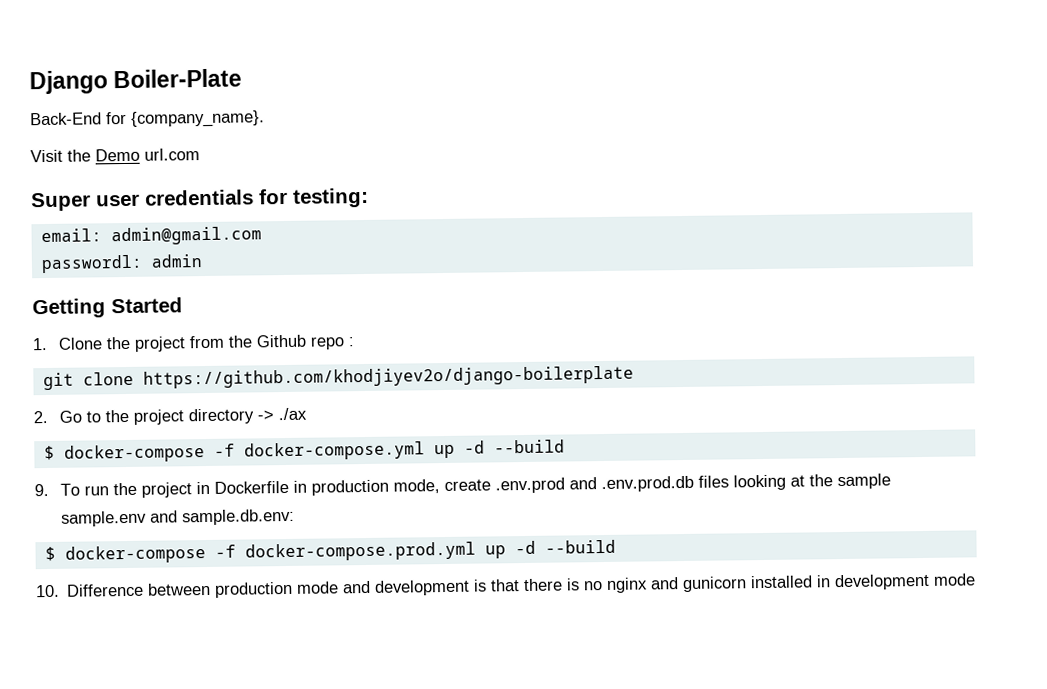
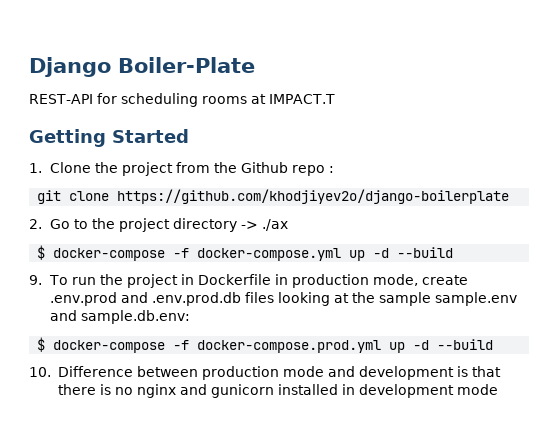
- Back-End for {company_name}.
- Visit the Demo url.com
- Super user credentials for testing:
- email: admin@gmail.com
- passwordl: admin
+ REST-API for scheduling rooms at IMPACT.T

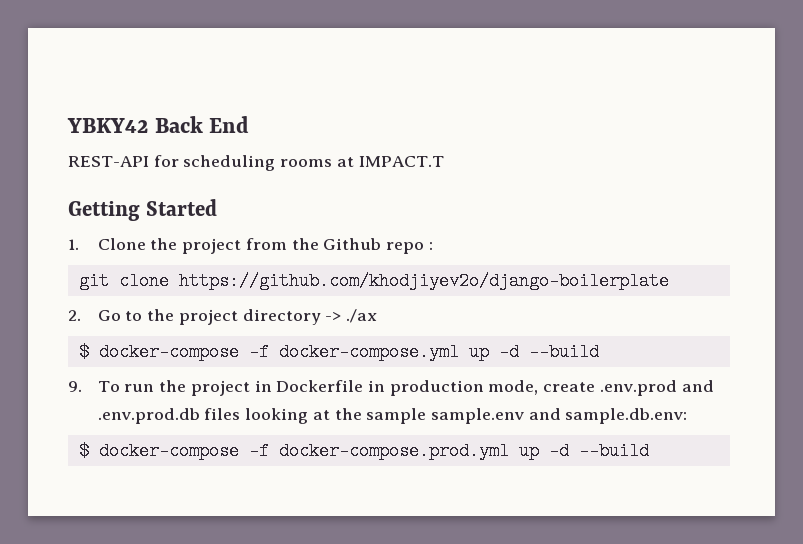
- Django Boiler-Plate
+ YBKY42 Back End
- 10. Difference between production mode and development is that there is no nginx and gunicorn installed in development mode

